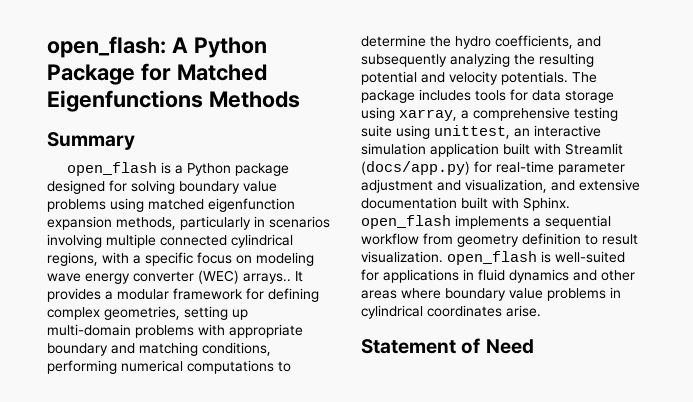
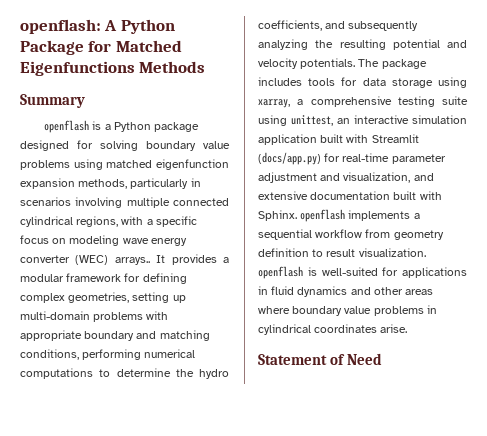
- open_flash: A Python Package for Matched Eigenfunctions Methods
+ openflash: A Python Package for Matched Eigenfunctions Methods
- open_flash is a Python package designed for solving boundary value problems using matched eigenfunction expansion methods, particularly in scenarios involving multiple connected cylindrical regions, with a specific focus on modeling wave energy converter (WEC) arrays..
+ openflash is a Python package designed for solving boundary value problems using matched eigenfunction expansion methods, particularly in scenarios involving multiple connected cylindrical regions, with a specific focus on modeling wave energy converter (WEC) arrays..
- The package includes tools for data storage using xarray, a comprehensive testing suite using unittest, an interactive simulation application built with Streamlit (docs/app.py) for real-time parameter adjustment and visualization, and extensive documentation built with Sphinx. open_flash implements a sequential workflow from geometry definition to result visualization. open_flash is well-suited for applications in fluid dynamics and other areas where boundary value problems in cylindrical coordinates arise.
+ The package includes tools for data storage using xarray, a comprehensive testing suite using unittest, an interactive simulation application built with Streamlit (docs/app.py) for real-time parameter adjustment and visualization, and extensive documentation built with Sphinx. openflash implements a sequential workflow from geometry definition to result visualization. openflash is well-suited for applications in fluid dynamics and other areas where boundary value problems in cylindrical coordinates arise.

